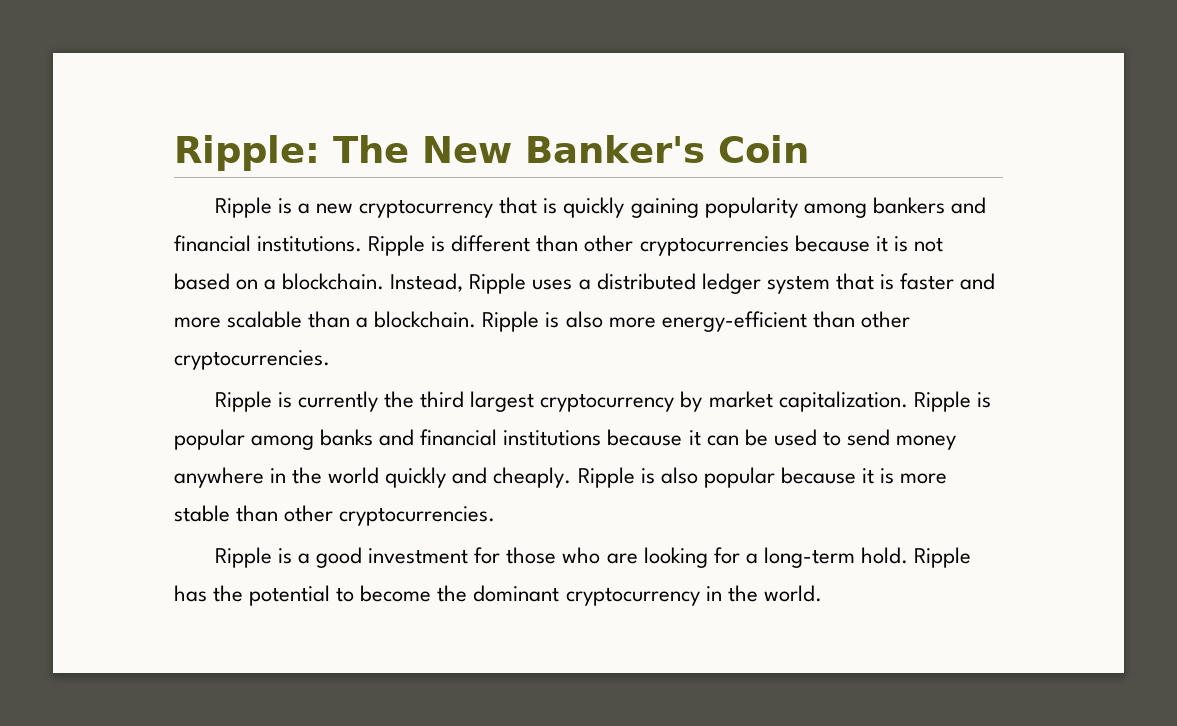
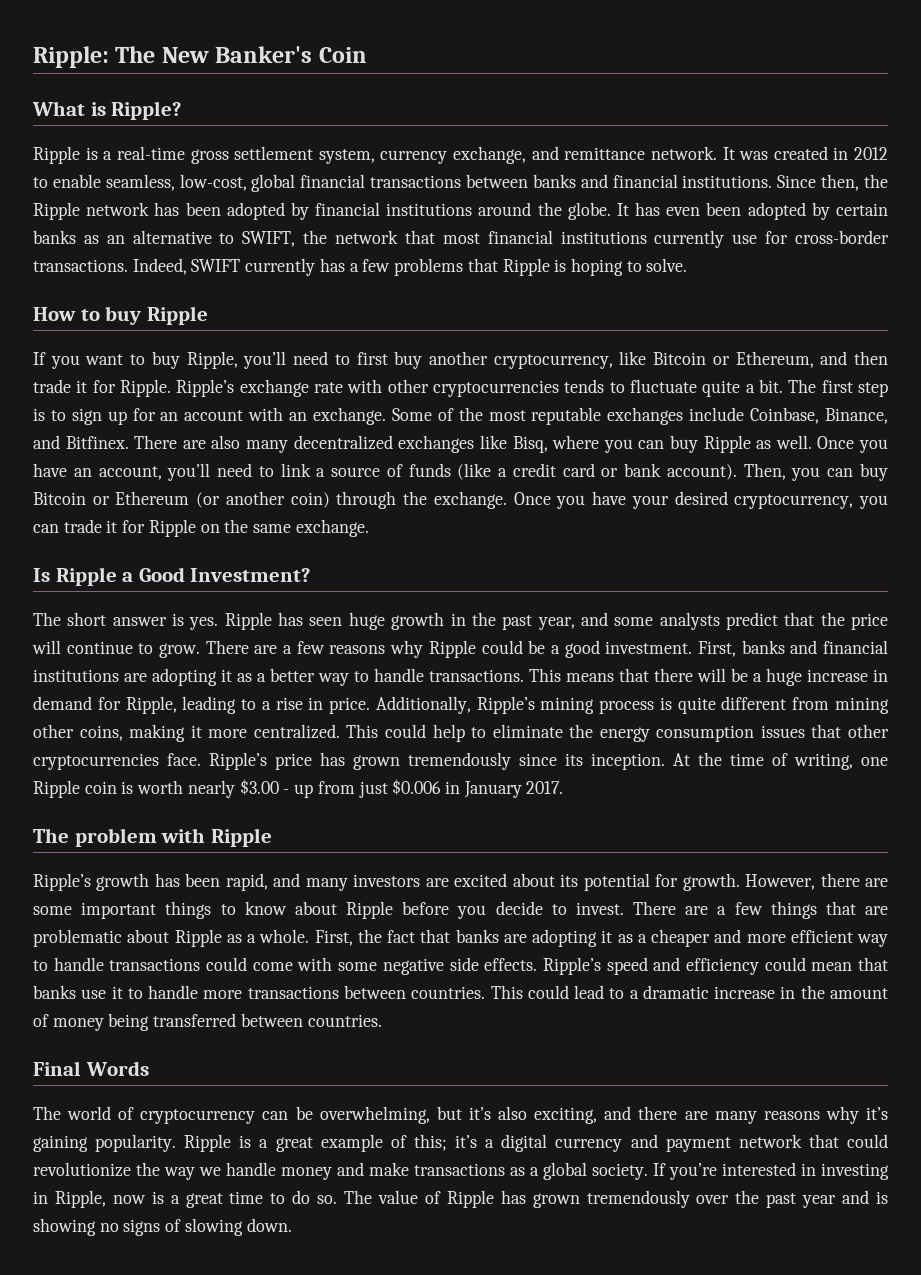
- Ripple is a new cryptocurrency that is quickly gaining popularity among bankers and financial institutions. Ripple is different than other cryptocurrencies because it is not based on a blockchain. Instead, Ripple uses a distributed ledger system that is faster and more scalable than a blockchain. Ripple is also more energy-efficient than other cryptocurrencies.
- Ripple is currently the third largest cryptocurrency by market capitalization. Ripple is popular among banks and financial institutions because it can be used to send money anywhere in the world quickly and cheaply. Ripple is also popular because it is more stable than other cryptocurrencies.
- Ripple is a good investment for those who are looking for a long-term hold. Ripple has the potential to become the dominant cryptocurrency in the world.
+ What is Ripple?
+ Ripple is a real-time gross settlement system, currency exchange, and remittance network. It was created in 2012 to enable seamless, low-cost, global financial transactions between banks and financial institutions. Since then, the Ripple network has been adopted by financial institutions around the globe. It has even been adopted by certain banks as an alternative to SWIFT, the network that most financial institutions currently use for cross-border transactions. Indeed, SWIFT currently has a few problems that Ripple is hoping to solve.
+ How to buy Ripple
+ If you want to buy Ripple, you’ll need to first buy another cryptocurrency, like Bitcoin or Ethereum, and then trade it for Ripple. Ripple’s exchange rate with other cryptocurrencies tends to fluctuate quite a bit. The first step is to sign up for an account with an exchange. Some of the most reputable exchanges include Coinbase, Binance, and Bitfinex. There are also many decentralized exchanges like Bisq, where you can buy Ripple as well. Once you have an account, you’ll need to link a source of funds (like a credit card or bank account). Then, you can buy Bitcoin or Ethereum (or another coin) through the exchange. Once you have your desired cryptocurrency, you can trade it for Ripple on the same exchange.
+ Is Ripple a Good Investment?
+ The short answer is yes. Ripple has seen huge growth in the past year, and some analysts predict that the price will continue to grow. There are a few reasons why Ripple could be a good investment. First, banks and financial institutions are adopting it as a better way to handle transactions. This means that there will be a huge increase in demand for Ripple, leading to a rise in price. Additionally, Ripple’s mining process is quite different from mining other coins, making it more centralized. This could help to eliminate the energy consumption issues that other cryptocurrencies face. Ripple’s price has grown tremendously since its inception. At the time of writing, one Ripple coin is worth nearly $3.00 - up from just $0.006 in January 2017.
+ The problem with Ripple
+ Ripple’s growth has been rapid, and many investors are excited about its potential for growth. However, there are some important things to know about Ripple before you decide to invest. There are a few things that are problematic about Ripple as a whole. First, the fact that banks are adopting it as a cheaper and more efficient way to handle transactions could come with some negative side effects. Ripple’s speed and efficiency could mean that banks use it to handle more transactions between countries. This could lead to a dramatic increase in the amount of money being transferred between countries.
+ Final Words
+ The world of cryptocurrency can be overwhelming, but it’s also exciting, and there are many reasons why it’s gaining popularity. Ripple is a great example of this; it’s a digital currency and payment network that could revolutionize the way we handle money and make transactions as a global society. If you’re interested in investing in Ripple, now is a great time to do so. The value of Ripple has grown tremendously over the past year and is showing no signs of slowing down.

